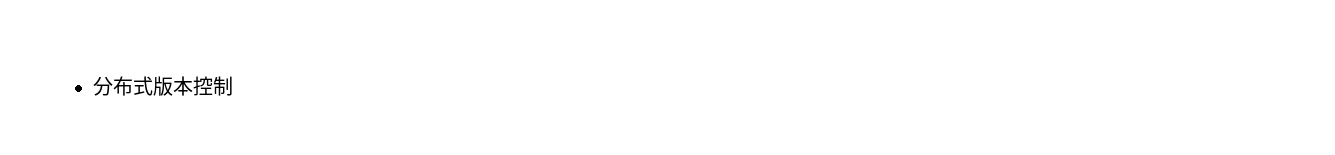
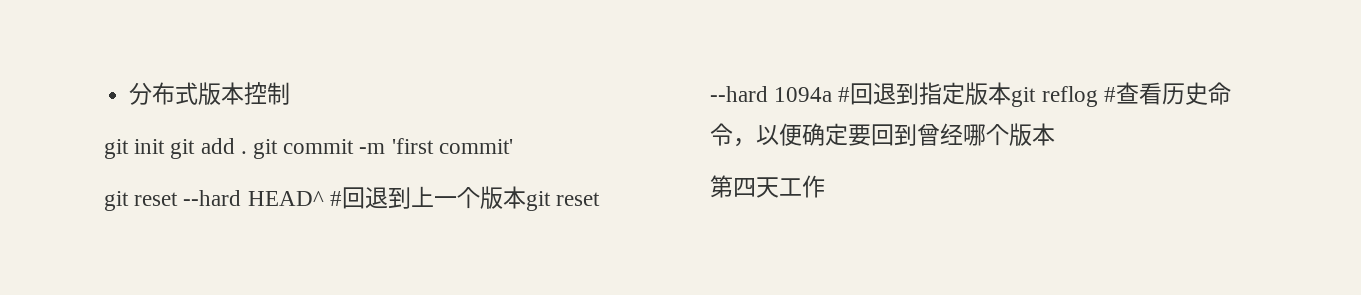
+ git init git add . git commit -m 'first commit'
+ git reset --hard HEAD^ #回退到上一个版本git reset --hard 1094a #回退到指定版本git reflog #查看历史命令，以便确定要回到曾经哪个版本
+ 第四天工作

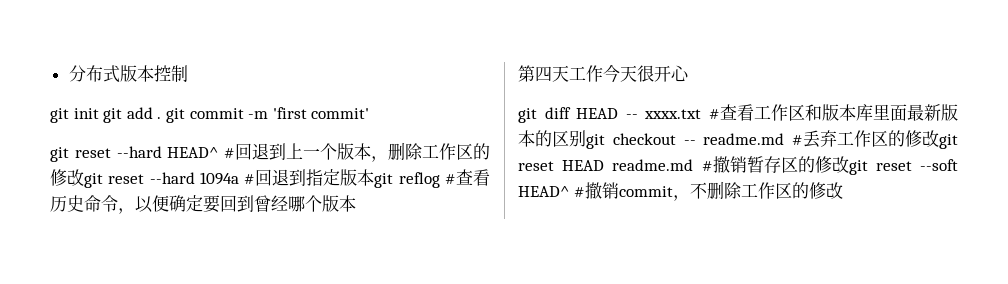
- git reset --hard HEAD^ #回退到上一个版本git reset --hard 1094a #回退到指定版本git reflog #查看历史命令，以便确定要回到曾经哪个版本
+ git reset --hard HEAD^ #回退到上一个版本，删除工作区的修改git reset --hard 1094a #回退到指定版本git reflog #查看历史命令，以便确定要回到曾经哪个版本
- 第四天工作
+ 第四天工作今天很开心
+ git diff HEAD -- xxxx.txt #查看工作区和版本库里面最新版本的区别git checkout -- readme.md #丢弃工作区的修改git reset HEAD readme.md #撤销暂存区的修改git reset --soft HEAD^ #撤销commit，不删除工作区的修改

